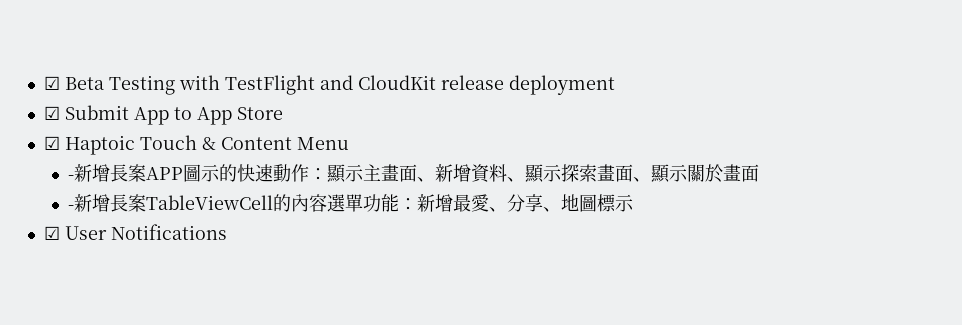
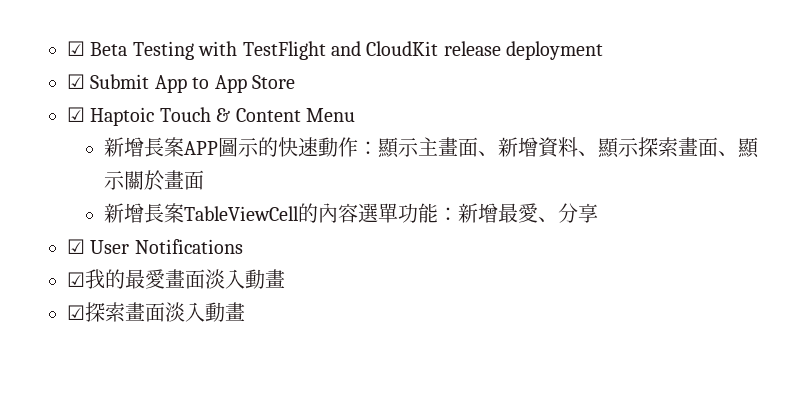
- -新增長案APP圖示的快速動作：顯示主畫面、新增資料、顯示探索畫面、顯示關於畫面
+ 新增長案APP圖示的快速動作：顯示主畫面、新增資料、顯示探索畫面、顯示關於畫面
- -新增長案TableViewCell的內容選單功能：新增最愛、分享、地圖標示
+ 新增長案TableViewCell的內容選單功能：新增最愛、分享
+ ☑我的最愛畫面淡入動畫
+ ☑探索畫面淡入動畫

